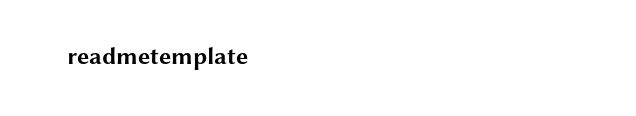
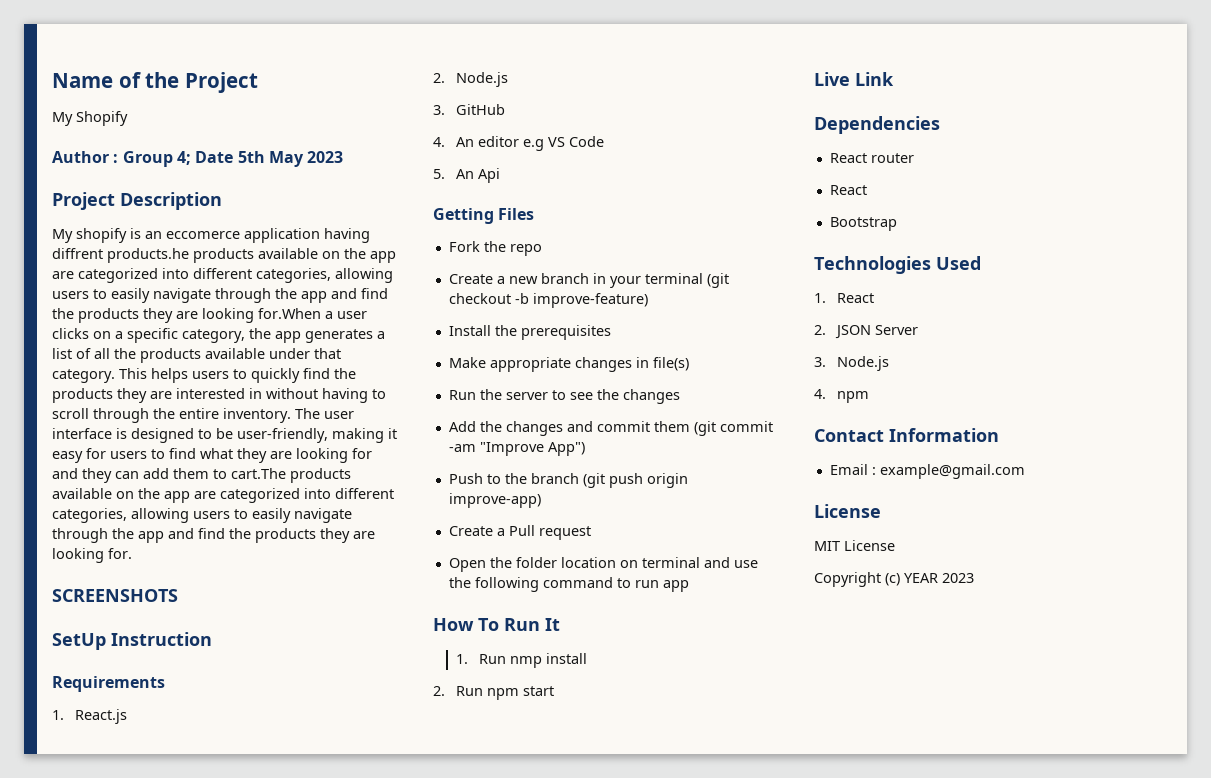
- readmetemplate
+ Name of the Project
+ My Shopify
+ Author : Group 4; Date 5th May 2023
+ Project Description
+ My shopify is an eccomerce application having diffrent products.he products available on the app are categorized into different categories, allowing users to easily navigate through the app and find the products they are looking for.When a user clicks on a specific category, the app generates a list of all the products available under that category. This helps users to quickly find the products they are interested in without having to scroll through the entire inventory. The user interface is designed to be user-friendly, making it easy for users to find what they are looking for and they can add them to cart.The products available on the app are categorized into different categories, allowing users to easily navigate through the app and find the products they are looking for.
+ SCREENSHOTS
+ SetUp Instruction
+ Requirements
+ 1. React.js
+ 2. Node.js
+ 3. GitHub
+ 4. An editor e.g VS Code
+ 5. An Api
+ Getting Files
+ Fork the repo
+ Create a new branch in your terminal (git checkout -b improve-feature)
+ Install the prerequisites
+ Make appropriate changes in file(s)
+ Run the server to see the changes
+ Add the changes and commit them (git commit -am "Improve App")
+ Push to the branch (git push origin improve-app)
+ Create a Pull request
+ Open the folder location on terminal and use the following command to run app
+ How To Run It
+ 1. Run nmp install
+ 2. Run npm start
+ Live Link
+ Dependencies
+ React router
+ React
+ Bootstrap
+ Technologies Used
+ 1. React
+ 2. JSON Server
+ 3. Node.js
+ 4. npm
+ Contact Information
+ Email : example@gmail.com
+ License
+ MIT License
+ Copyright (c) YEAR 2023

